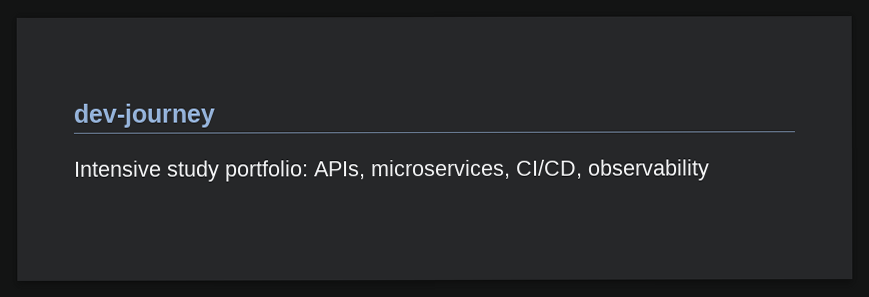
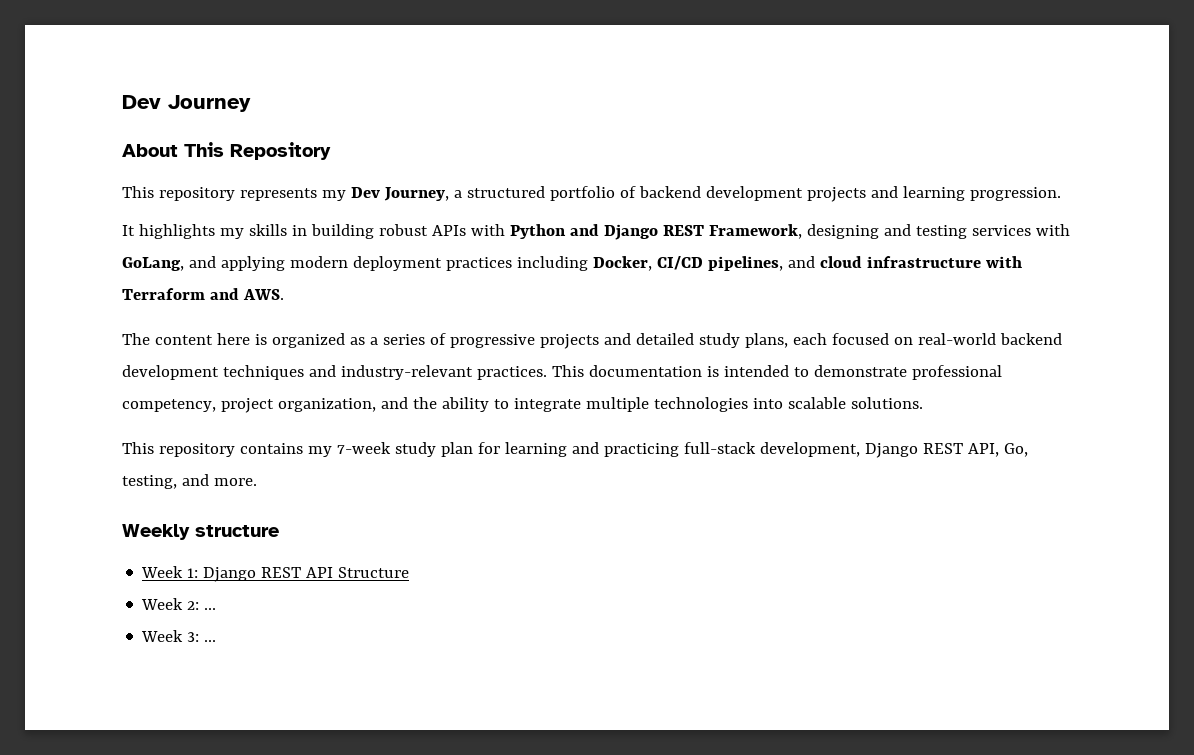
- dev-journey
- Intensive study portfolio: APIs, microservices, CI/CD, observability
+ Dev Journey
+ About This Repository
+ This repository represents my Dev Journey, a structured portfolio of backend development projects and learning progression.
+ It highlights my skills in building robust APIs with Python and Django REST Framework, designing and testing services with GoLang, and applying modern deployment practices including Docker, CI/CD pipelines, and cloud infrastructure with Terraform and AWS.
+ The content here is organized as a series of progressive projects and detailed study plans, each focused on real-world backend development techniques and industry-relevant practices. This documentation is intended to demonstrate professional competency, project organization, and the ability to integrate multiple technologies into scalable solutions.
+ This repository contains my 7-week study plan for learning and practicing full-stack development, Django REST API, Go, testing, and more.
+ Weekly structure
+ Week 1: Django REST API Structure
+ Week 2: ...
+ Week 3: ...

